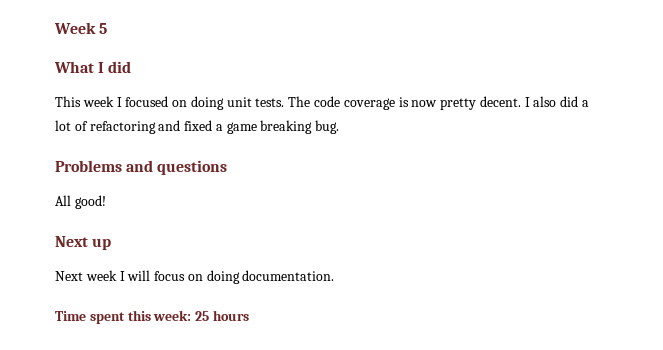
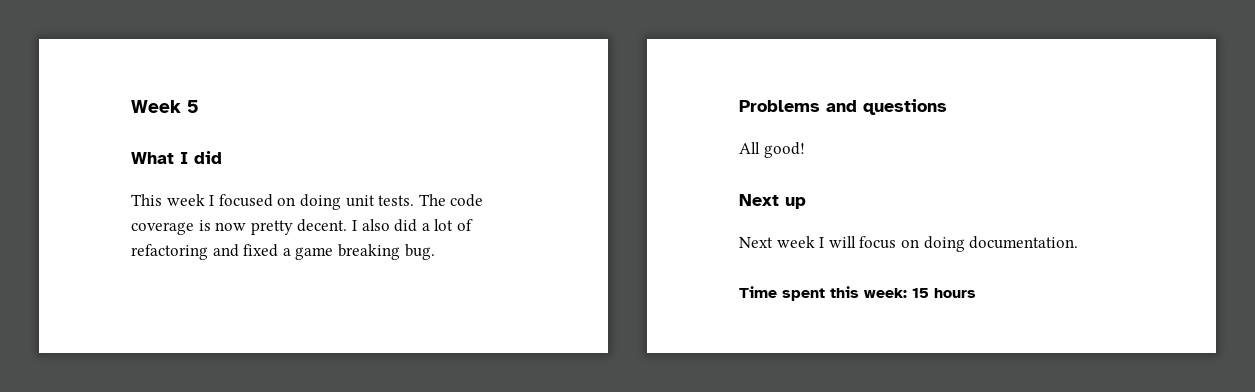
- Time spent this week: 25 hours
+ Time spent this week: 15 hours

